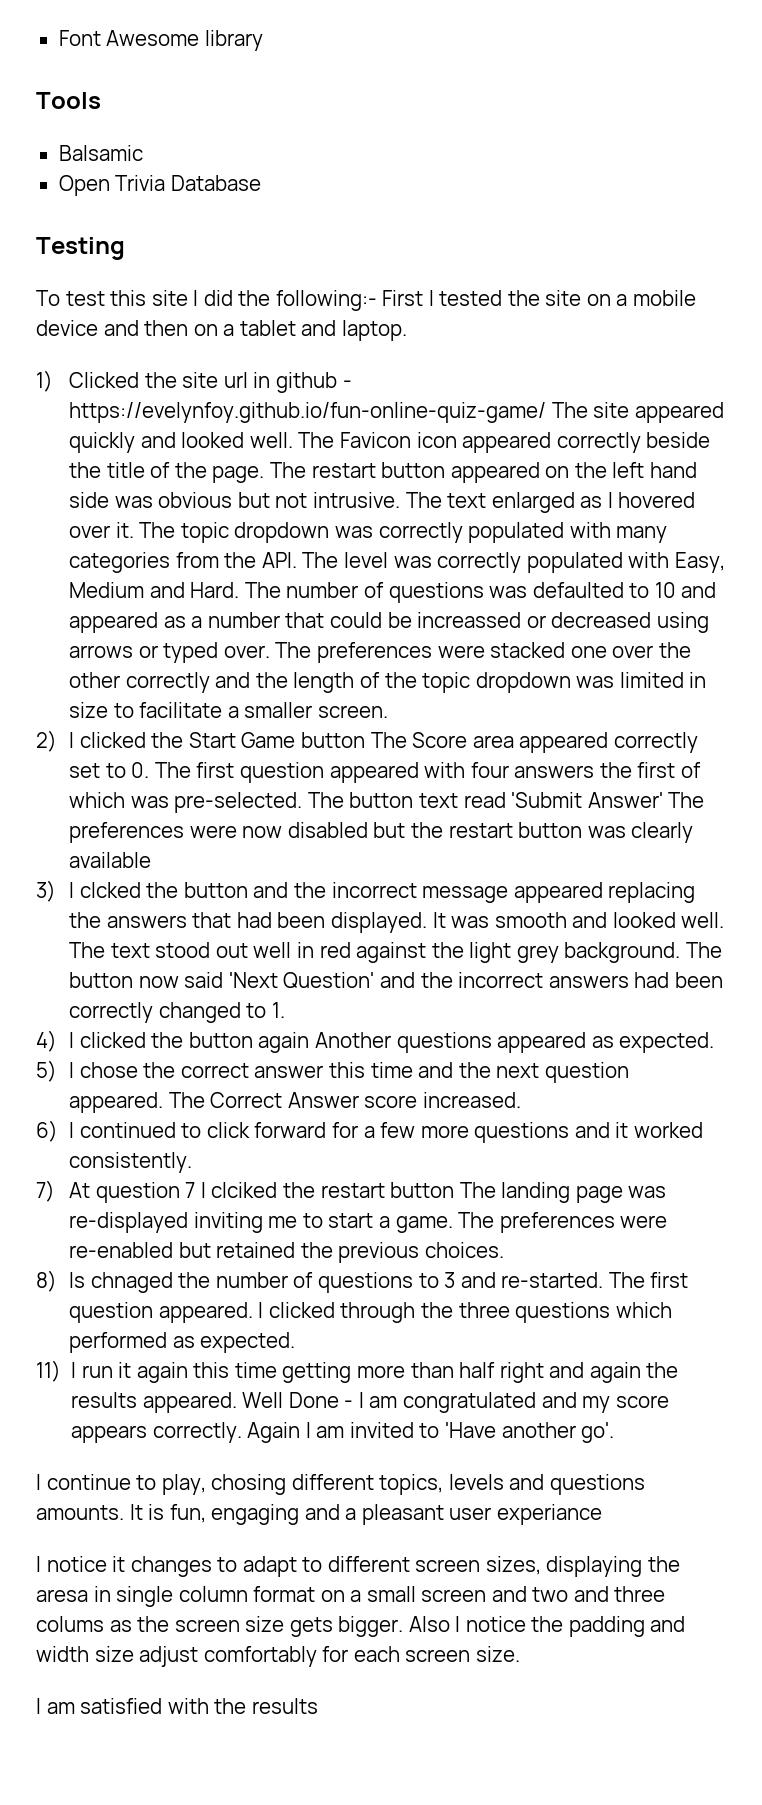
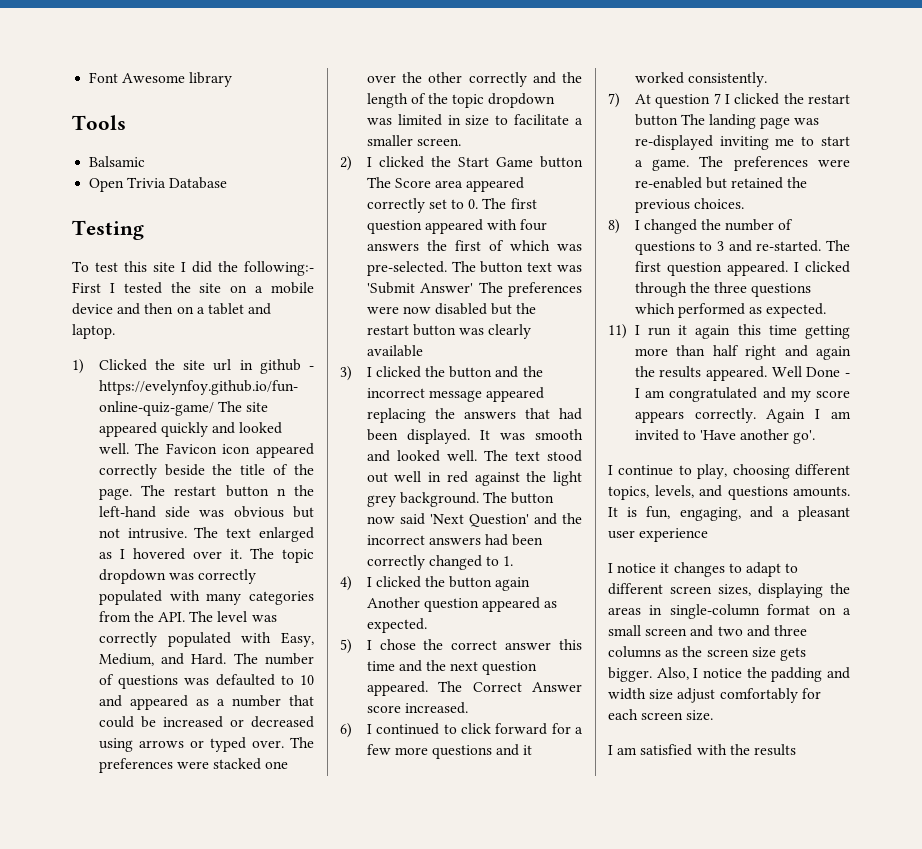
- The restart button appeared on the left hand side was obvious but not intrusive.
+ The restart button n the left-hand side was obvious but not intrusive.
- The topic dropdown was correctly populated with many categories from the API. The level was correctly populated with Easy, Medium and Hard.
+ The topic dropdown was correctly populated with many categories from the API. The level was correctly populated with Easy, Medium, and Hard.
- The number of questions was defaulted to 10 and appeared as a number that could be increassed or decreased using arrows or typed over.
+ The number of questions was defaulted to 10 and appeared as a number that could be increased or decreased using arrows or typed over.
- The button text read 'Submit Answer' The preferences were now disabled but the restart button was clearly available
+ The button text was 'Submit Answer' The preferences were now disabled but the restart button was clearly available
- 3) I clcked the button and the incorrect message appeared replacing the answers that had been displayed.
+ 3) I clicked the button and the incorrect message appeared replacing the answers that had been displayed.
- 4) I clicked the button again Another questions appeared as expected.
+ 4) I clicked the button again Another question appeared as expected.
- 7) At question 7 I clciked the restart button The landing page was re-displayed inviting me to start a game.
+ 7) At question 7 I clicked the restart button The landing page was re-displayed inviting me to start a game.
- 8) Is chnaged the number of questions to 3 and re-started.
+ 8) I changed the number of questions to 3 and re-started.
- I continue to play, chosing different topics, levels and questions amounts.
+ I continue to play, choosing different topics, levels, and questions amounts.
- It is fun, engaging and a pleasant user experiance
+ It is fun, engaging, and a pleasant user experience
- I notice it changes to adapt to different screen sizes, displaying the aresa in single column format on a small screen and two and three colums as the screen size gets bigger.
+ I notice it changes to adapt to different screen sizes, displaying the areas in single-column format on a small screen and two and three columns as the screen size gets bigger.
- Also I notice the padding and width size adjust comfortably for each screen size.
+ Also, I notice the padding and width size adjust comfortably for each screen size.

